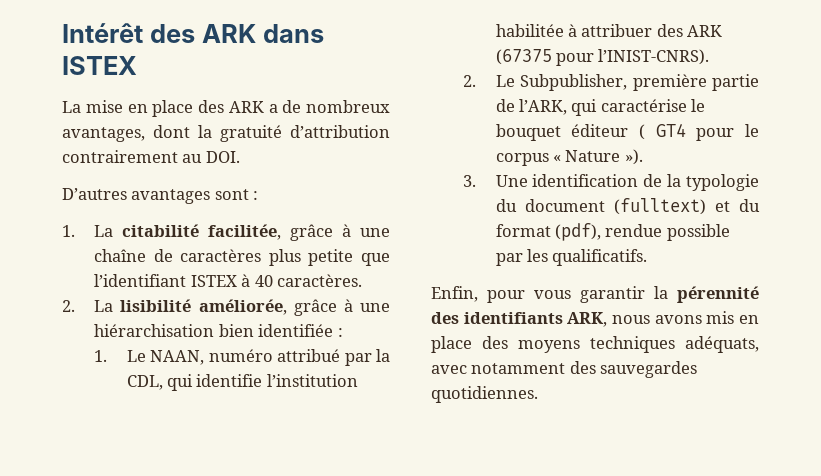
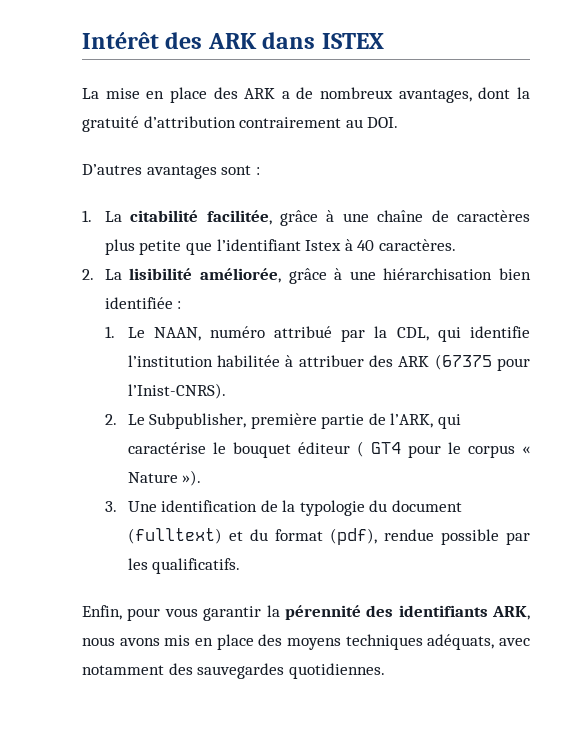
- 1. La citabilité facilitée, grâce à une chaîne de caractères plus petite que l’identifiant ISTEX à 40 caractères.
+ 1. La citabilité facilitée, grâce à une chaîne de caractères plus petite que l’identifiant Istex à 40 caractères.
- 1. Le NAAN, numéro attribué par la CDL, qui identifie l’institution habilitée à attribuer des ARK (67375 pour l’INIST-CNRS).
+ 1. Le NAAN, numéro attribué par la CDL, qui identifie l’institution habilitée à attribuer des ARK (67375 pour l’Inist-CNRS).

